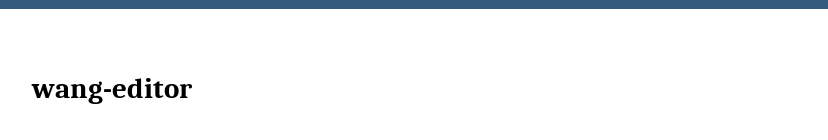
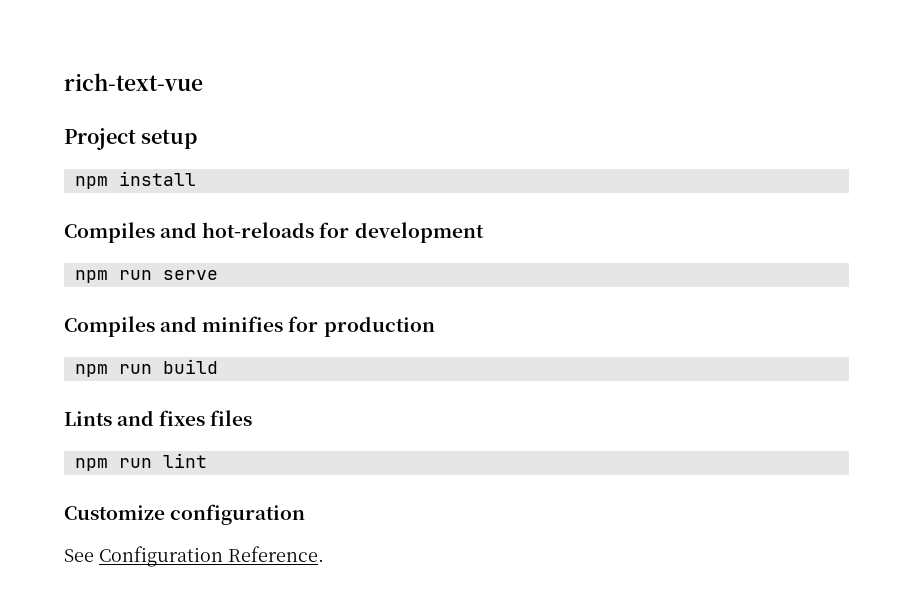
- wang-editor
+ rich-text-vue
+ Project setup
+ npm install
+ Compiles and hot-reloads for development
+ npm run serve
+ Compiles and minifies for production
+ npm run build
+ Lints and fixes files
+ npm run lint
+ Customize configuration
+ See Configuration Reference.

